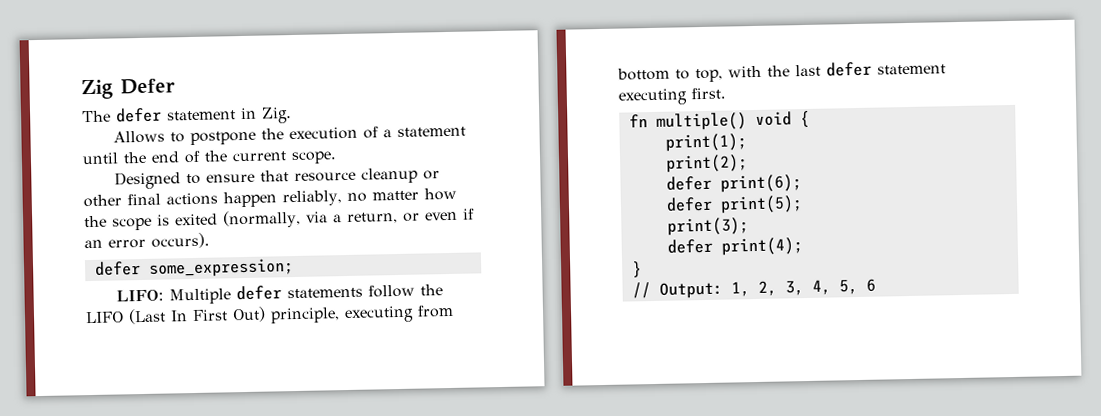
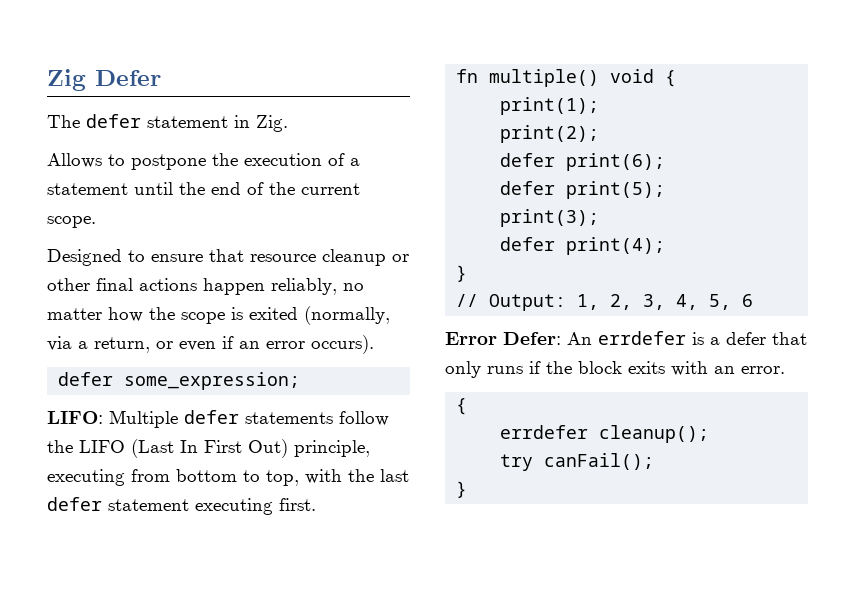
+ Error Defer: An errdefer is a defer that only runs if the block exits with an error.
+ {
+ errdefer cleanup();
+ try canFail();
+ }

